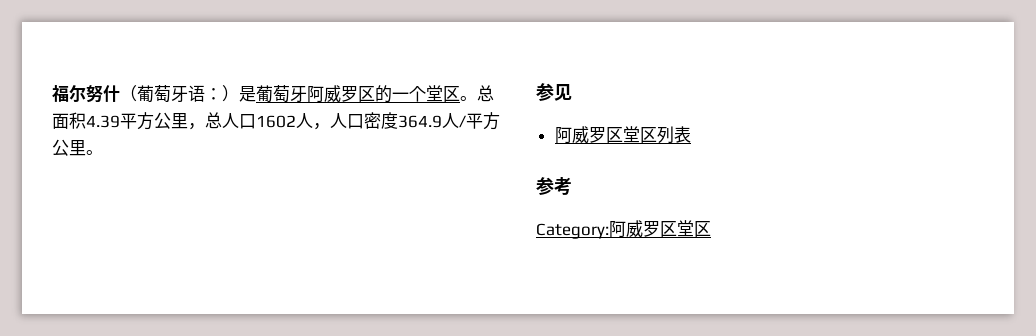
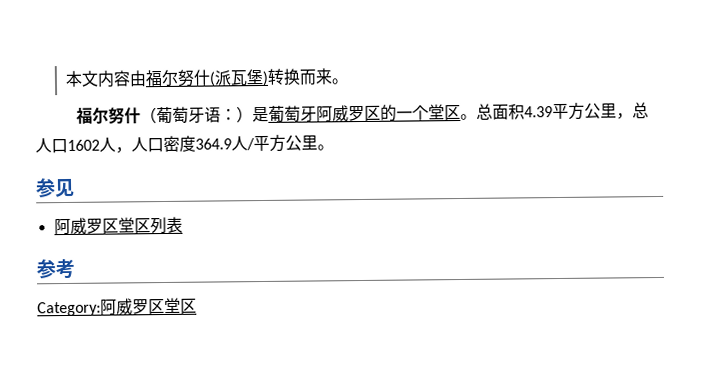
+ 本文内容由福尔努什(派瓦堡)转换而来。

